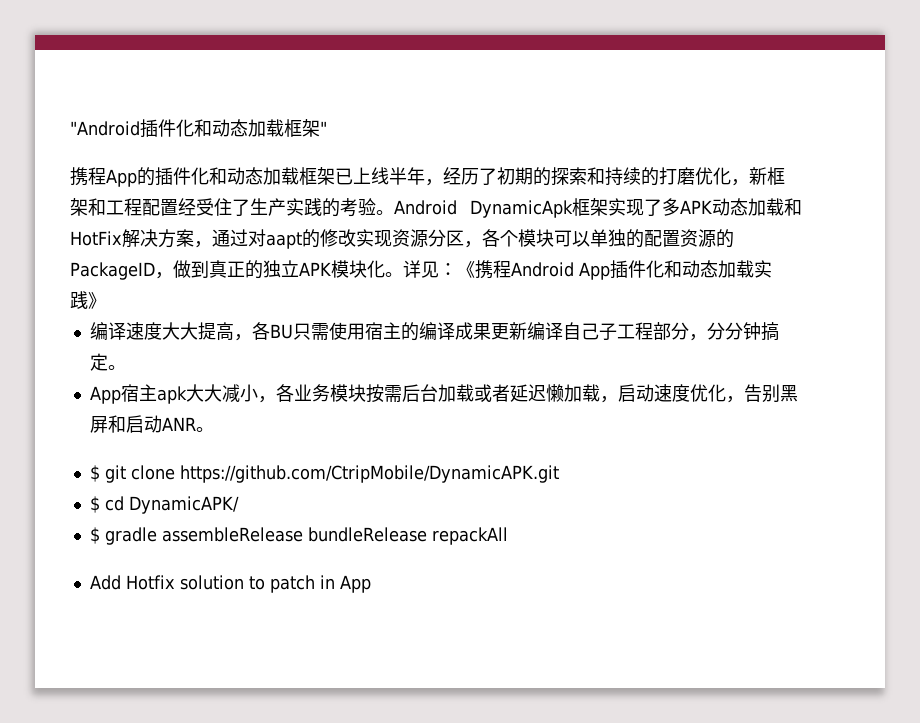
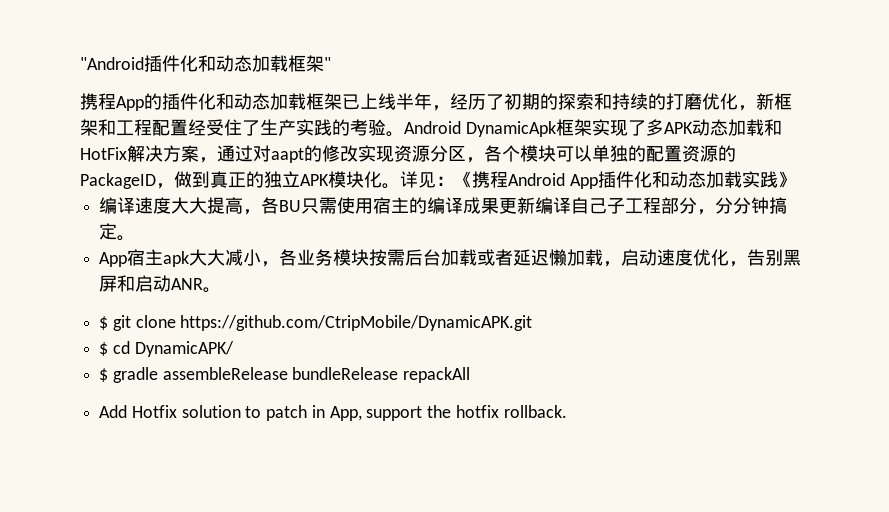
- Add Hotfix solution to patch in App
+ Add Hotfix solution to patch in App, support the hotfix rollback.

